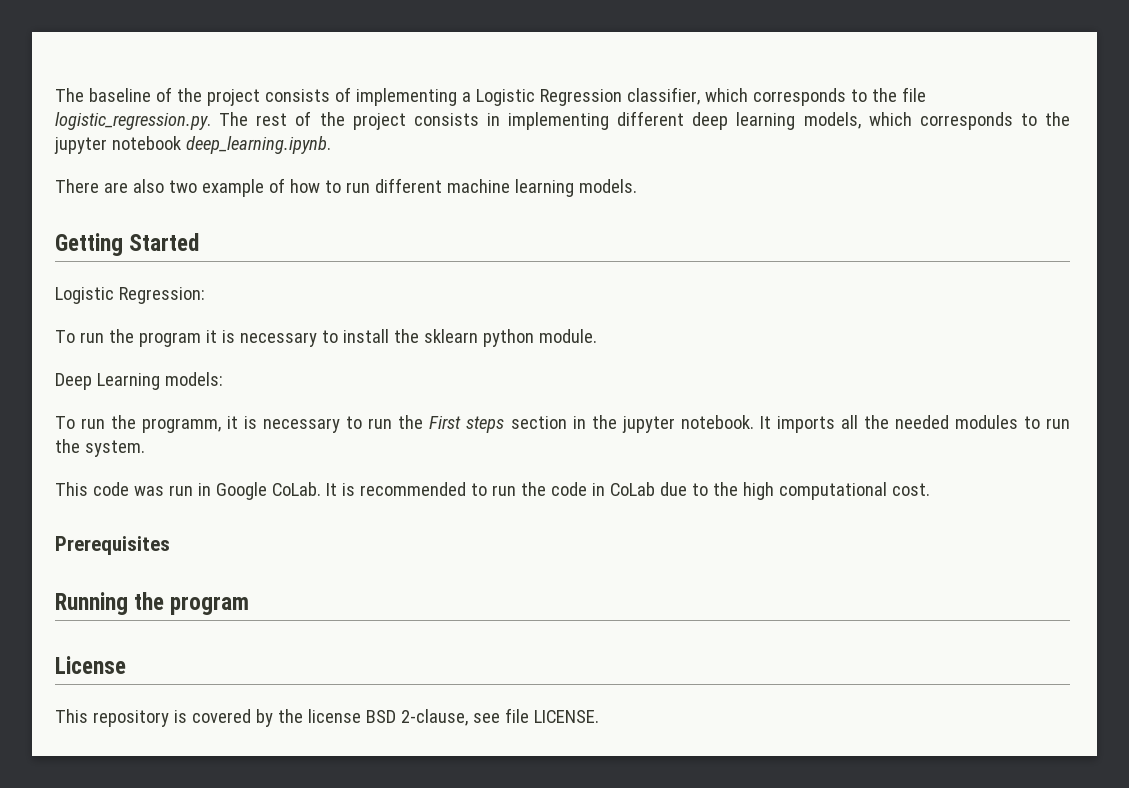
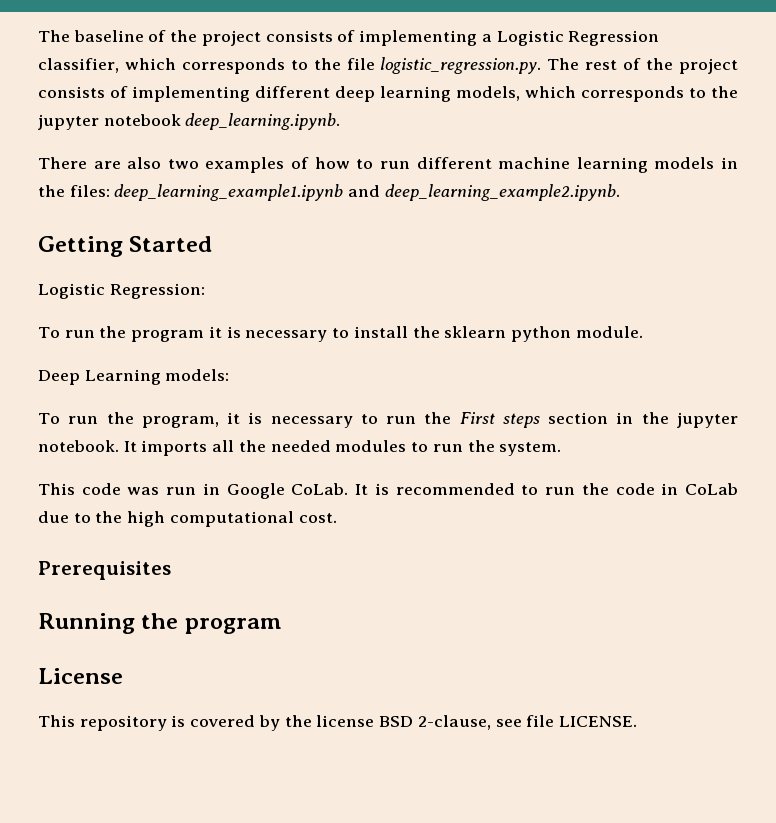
- The baseline of the project consists of implementing a Logistic Regression classifier, which corresponds to the file logistic_regression.py. The rest of the project consists in implementing different deep learning models, which corresponds to the jupyter notebook deep_learning.ipynb.
+ The baseline of the project consists of implementing a Logistic Regression classifier, which corresponds to the file logistic_regression.py. The rest of the project consists of implementing different deep learning models, which corresponds to the jupyter notebook deep_learning.ipynb.
- There are also two example of how to run different machine learning models.
+ There are also two examples of how to run different machine learning models in the files: deep_learning_example1.ipynb and deep_learning_example2.ipynb.
- To run the programm, it is necessary to run the First steps section in the jupyter notebook.
+ To run the program, it is necessary to run the First steps section in the jupyter notebook.

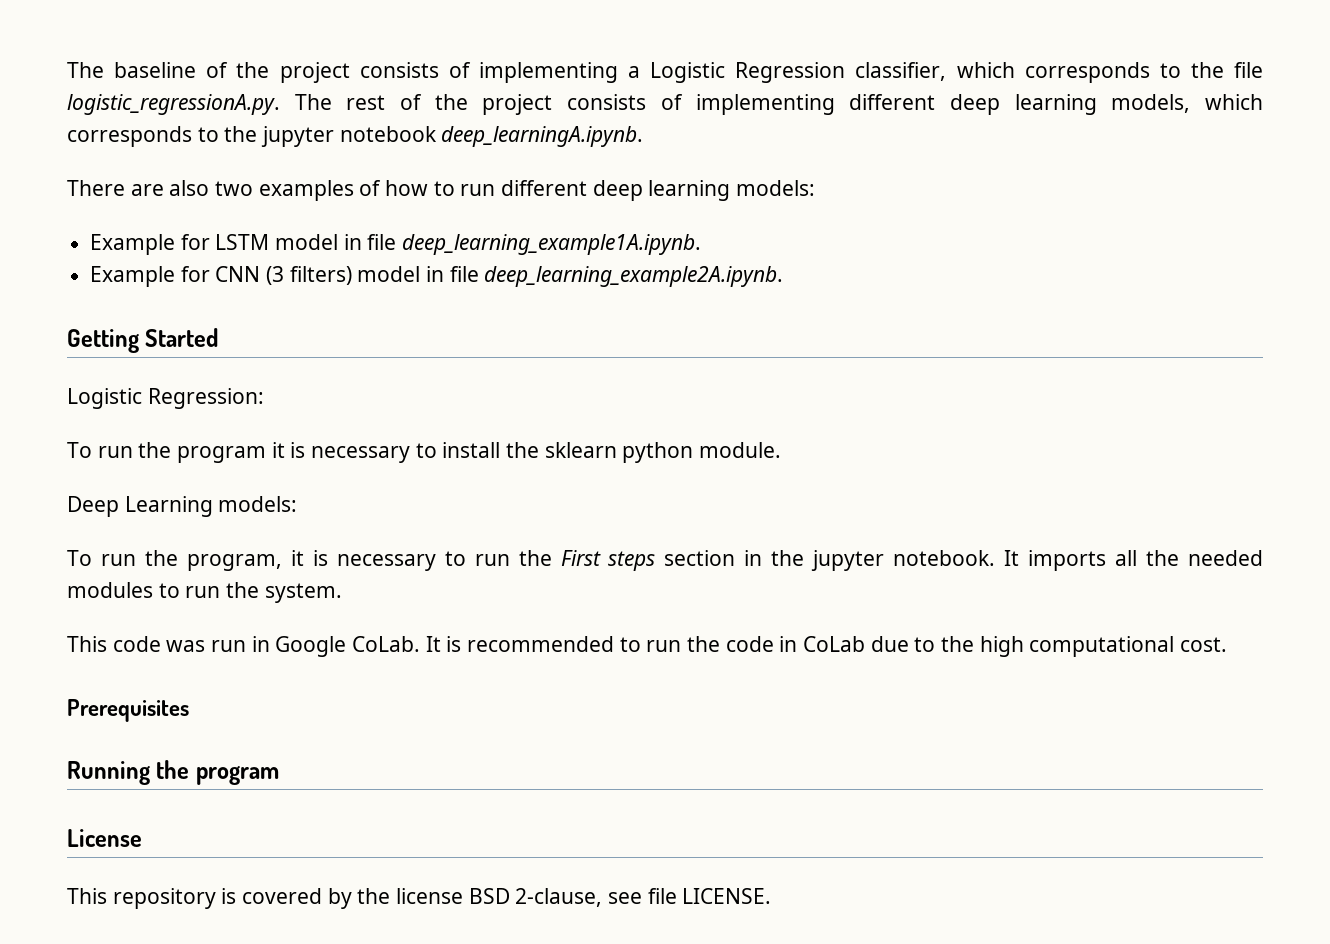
- The baseline of the project consists of implementing a Logistic Regression classifier, which corresponds to the file logistic_regression.py. The rest of the project consists of implementing different deep learning models, which corresponds to the jupyter notebook deep_learning.ipynb.
+ The baseline of the project consists of implementing a Logistic Regression classifier, which corresponds to the file logistic_regressionA.py. The rest of the project consists of implementing different deep learning models, which corresponds to the jupyter notebook deep_learningA.ipynb.
- There are also two examples of how to run different machine learning models in the files: deep_learning_example1.ipynb and deep_learning_example2.ipynb.
+ There are also two examples of how to run different deep learning models:
+ Example for LSTM model in file deep_learning_example1A.ipynb.
+ Example for CNN (3 filters) model in file deep_learning_example2A.ipynb.

